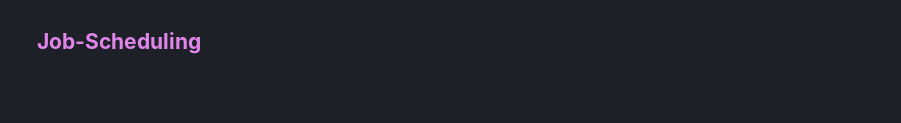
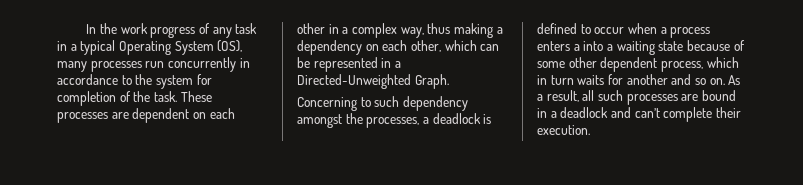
- Job-Scheduling
+ In the work progress of any task in a typical Operating System (OS), many processes run concurrently in accordance to the system for completion of the task. These processes are dependent on each other in a complex way, thus making a dependency on each other, which can be represented in a Directed-Unweighted Graph.
+ Concerning to such dependency amongst the processes, a deadlock is defined to occur when a process enters a into a waiting state because of some other dependent process, which in turn waits for another and so on. As a result, all such processes are bound in a deadlock and can’t complete their execution.

